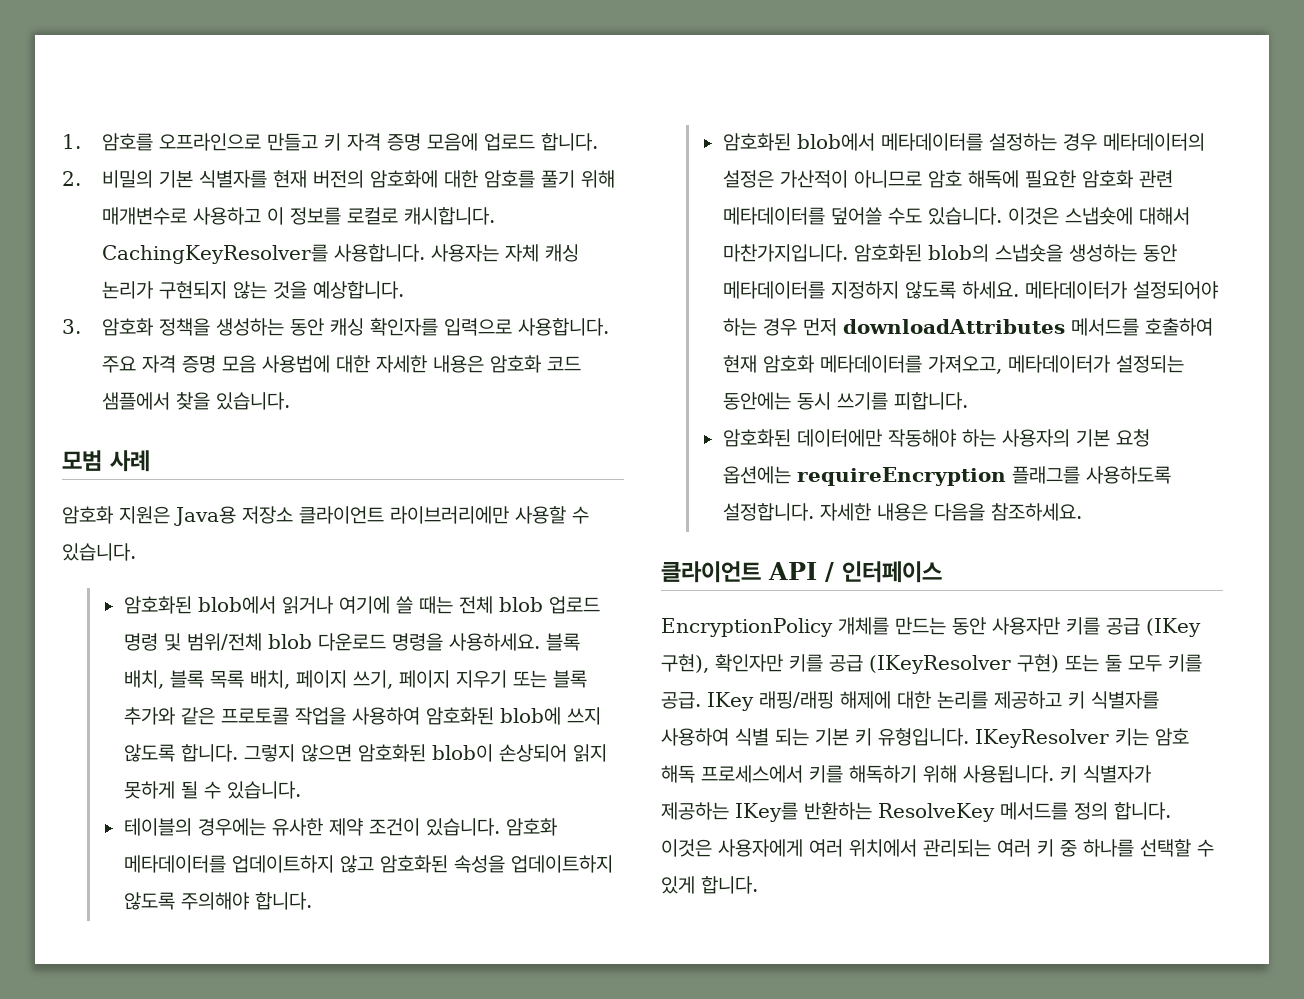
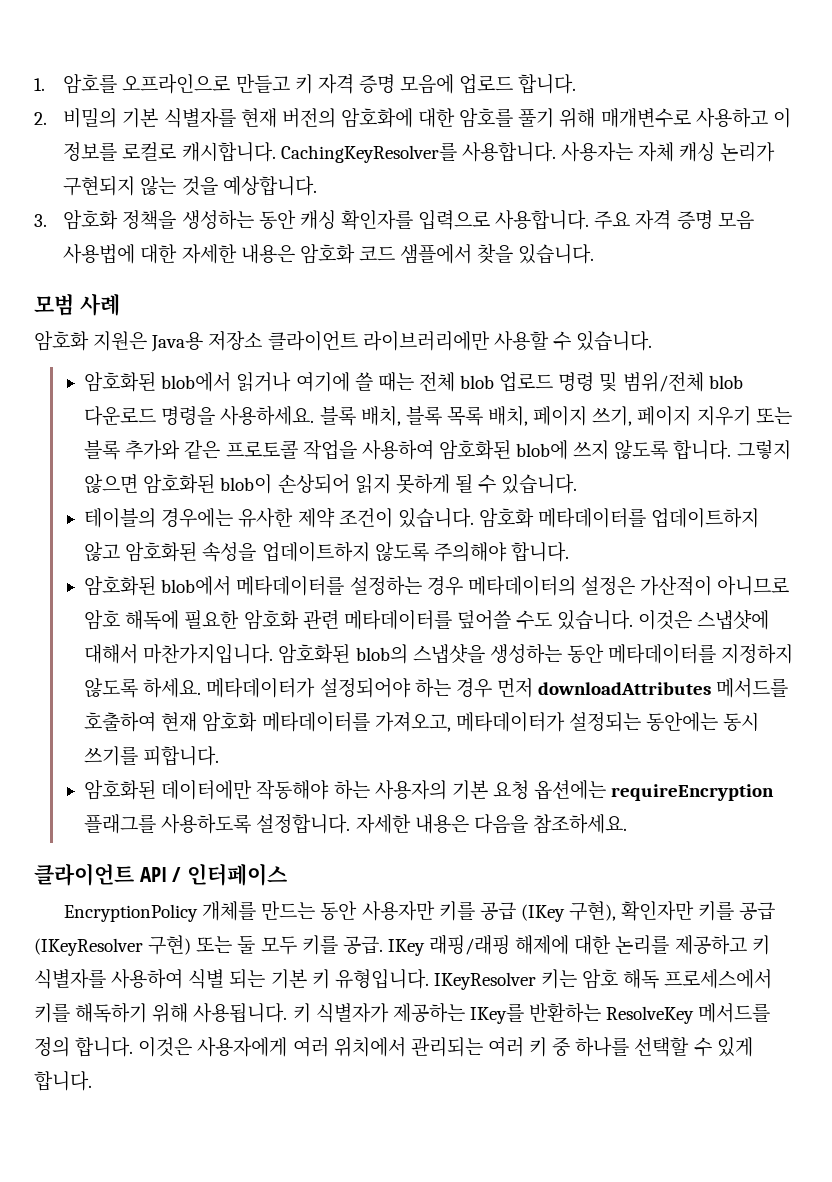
- 이것은 스냅숏에 대해서 마찬가지입니다.
+ 이것은 스냅샷에 대해서 마찬가지입니다.
- 암호화된 blob의 스냅숏을 생성하는 동안 메타데이터를 지정하지 않도록 하세요.
+ 암호화된 blob의 스냅샷을 생성하는 동안 메타데이터를 지정하지 않도록 하세요.

